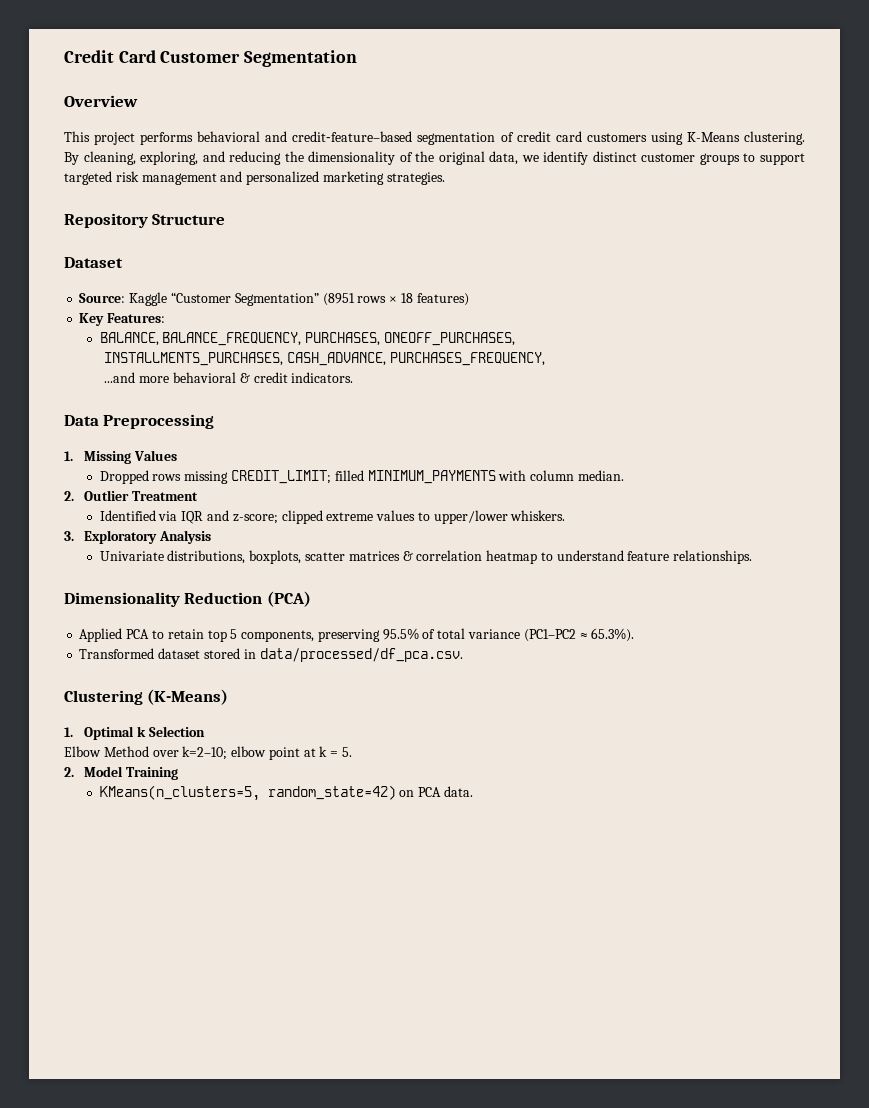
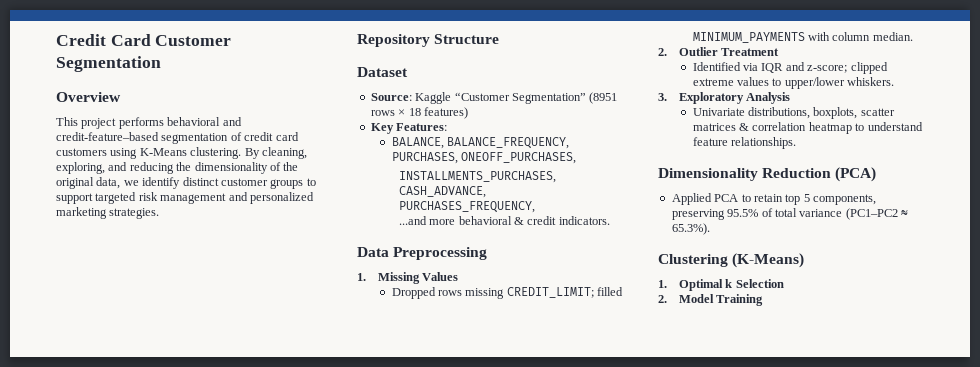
- Transformed dataset stored in data/processed/df_pca.csv.
- Elbow Method over k=2–10; elbow point at k = 5.
  2. Model Training
- KMeans(n_clusters=5, random_state=42) on PCA data.

